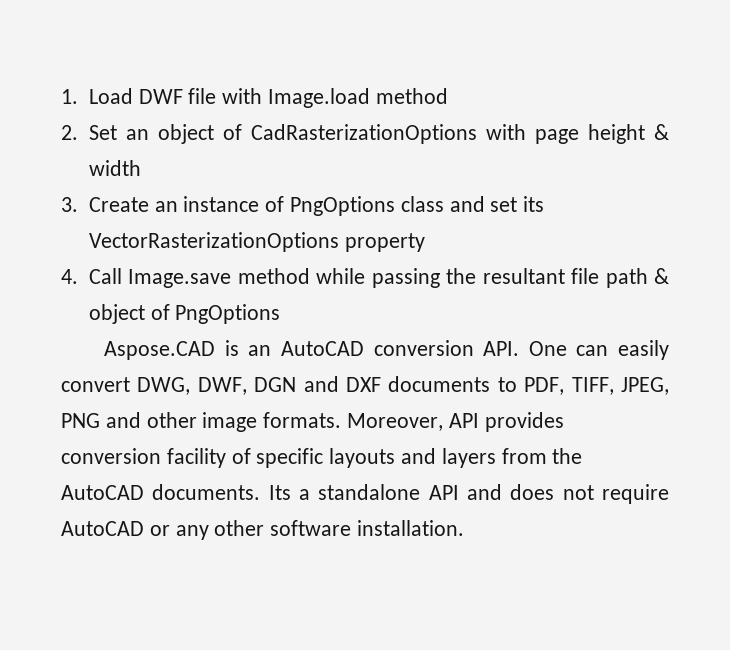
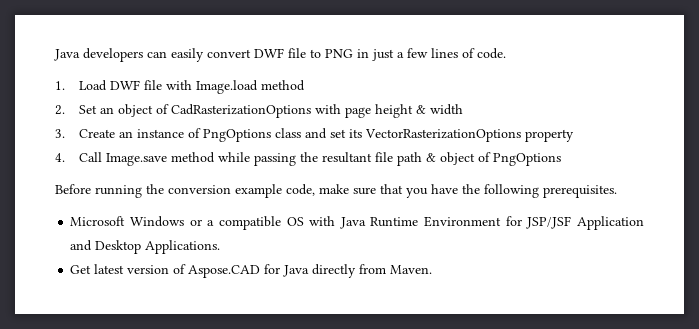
+ Java developers can easily convert DWF file to PNG in just a few lines of code.
- Aspose.CAD is an AutoCAD conversion API. One can easily convert DWG, DWF, DGN and DXF documents to PDF, TIFF, JPEG, PNG and other image formats. Moreover, API provides conversion facility of specific layouts and layers from the AutoCAD documents. Its a standalone API and does not require AutoCAD or any other software installation.
+ Before running the conversion example code, make sure that you have the following prerequisites.
+ Microsoft Windows or a compatible OS with Java Runtime Environment for JSP/JSF Application and Desktop Applications.
+ Get latest version of Aspose.CAD for Java directly from Maven.

